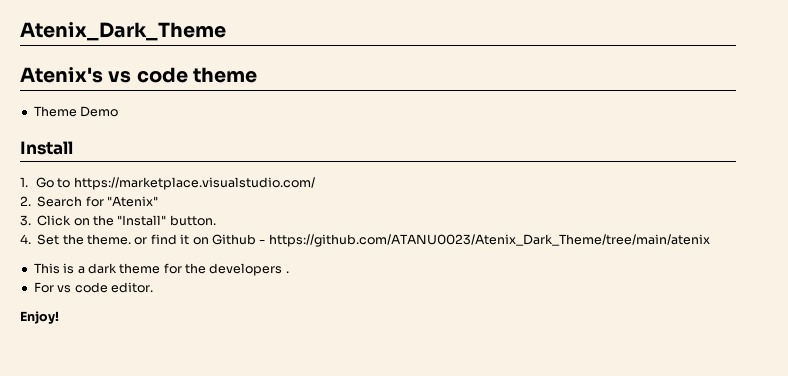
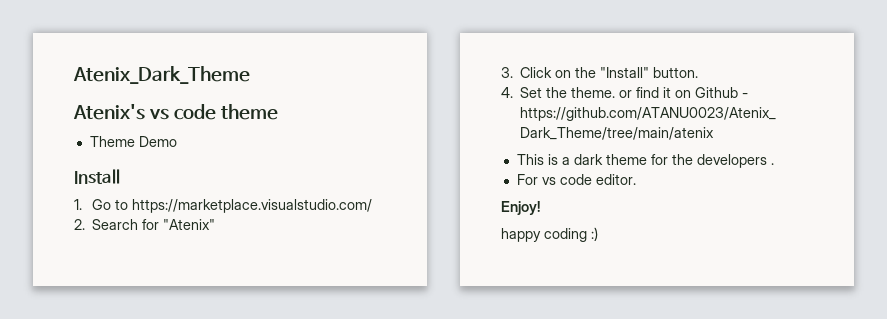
+ happy coding :)

